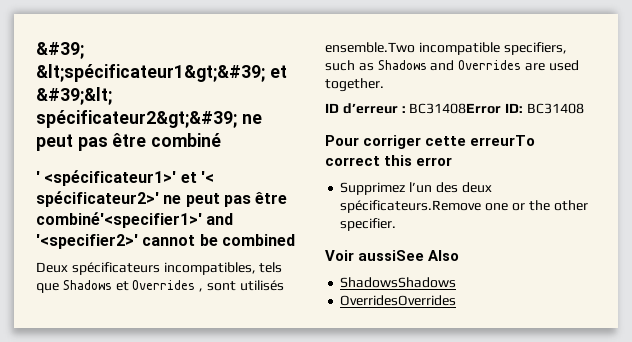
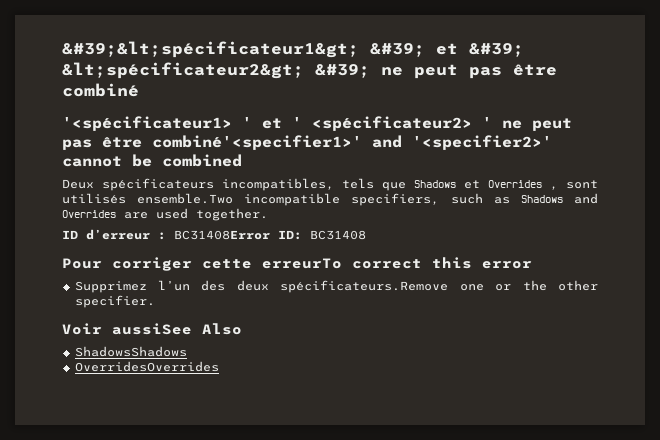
- &#39; &lt;spécificateur1&gt;&#39; et &#39;&lt; spécificateur2&gt;&#39; ne peut pas être combiné
+ &#39;&lt;spécificateur1&gt; &#39; et &#39; &lt;spécificateur2&gt; &#39; ne peut pas être combiné
- ' <spécificateur1>' et '< spécificateur2>' ne peut pas être combiné'<specifier1>' and '<specifier2>' cannot be combined
+ '<spécificateur1> ' et ' <spécificateur2> ' ne peut pas être combiné'<specifier1>' and '<specifier2>' cannot be combined

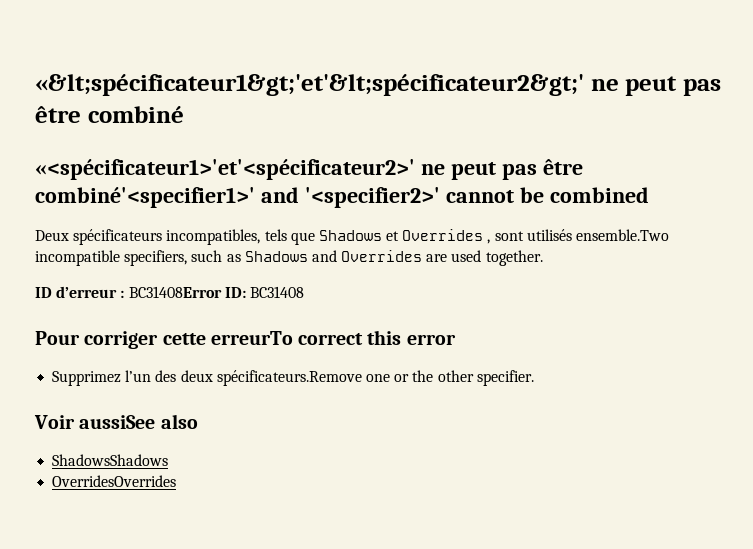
- &#39;&lt;spécificateur1&gt; &#39; et &#39; &lt;spécificateur2&gt; &#39; ne peut pas être combiné
+ «&lt;spécificateur1&gt;'et'&lt;spécificateur2&gt;' ne peut pas être combiné
- '<spécificateur1> ' et ' <spécificateur2> ' ne peut pas être combiné'<specifier1>' and '<specifier2>' cannot be combined
+ «<spécificateur1>'et'<spécificateur2>' ne peut pas être combiné'<specifier1>' and '<specifier2>' cannot be combined
- Voir aussiSee Also
+ Voir aussiSee also

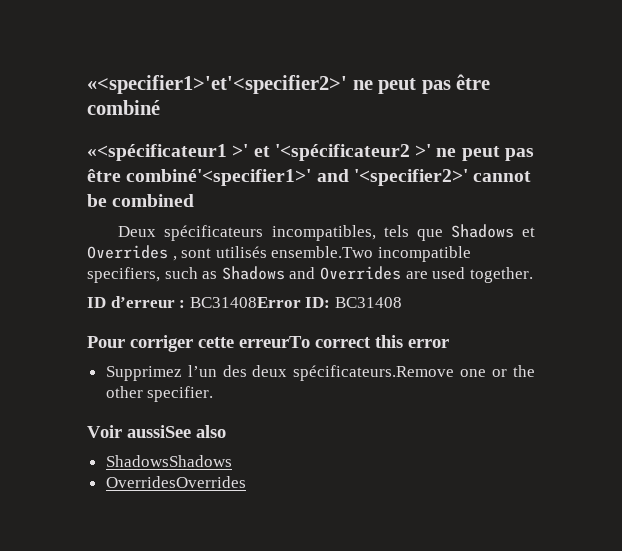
- «&lt;spécificateur1&gt;'et'&lt;spécificateur2&gt;' ne peut pas être combiné
+ «<specifier1>'et'<specifier2>' ne peut pas être combiné
- «<spécificateur1>'et'<spécificateur2>' ne peut pas être combiné'<specifier1>' and '<specifier2>' cannot be combined
+ «<spécificateur1 >' et '<spécificateur2 >' ne peut pas être combiné'<specifier1>' and '<specifier2>' cannot be combined

